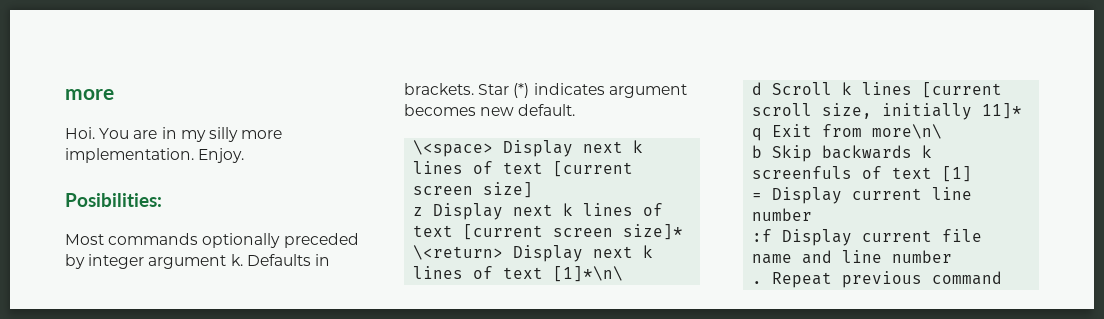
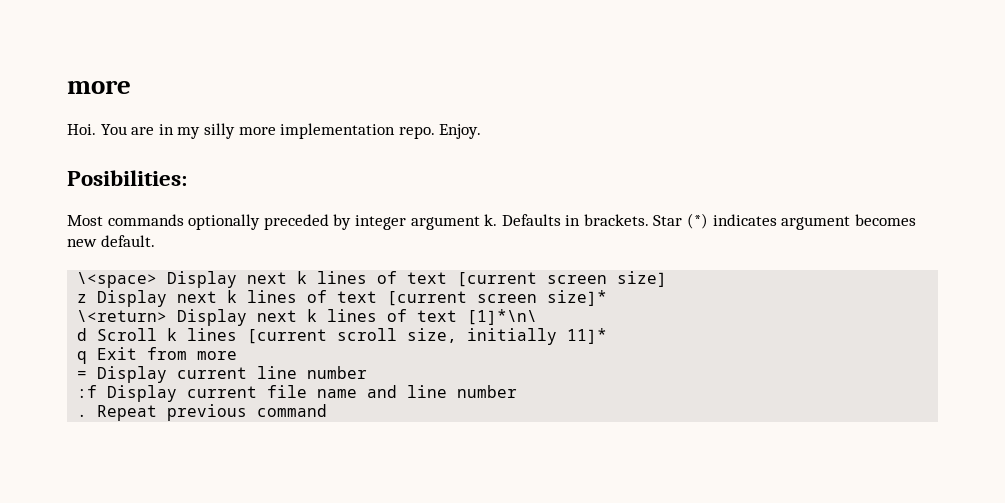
- Hoi. You are in my silly more implementation.
+ Hoi. You are in my silly more implementation repo.
- q Exit from more\n\
- b Skip backwards k screenfuls of text [1]
+ q Exit from more

